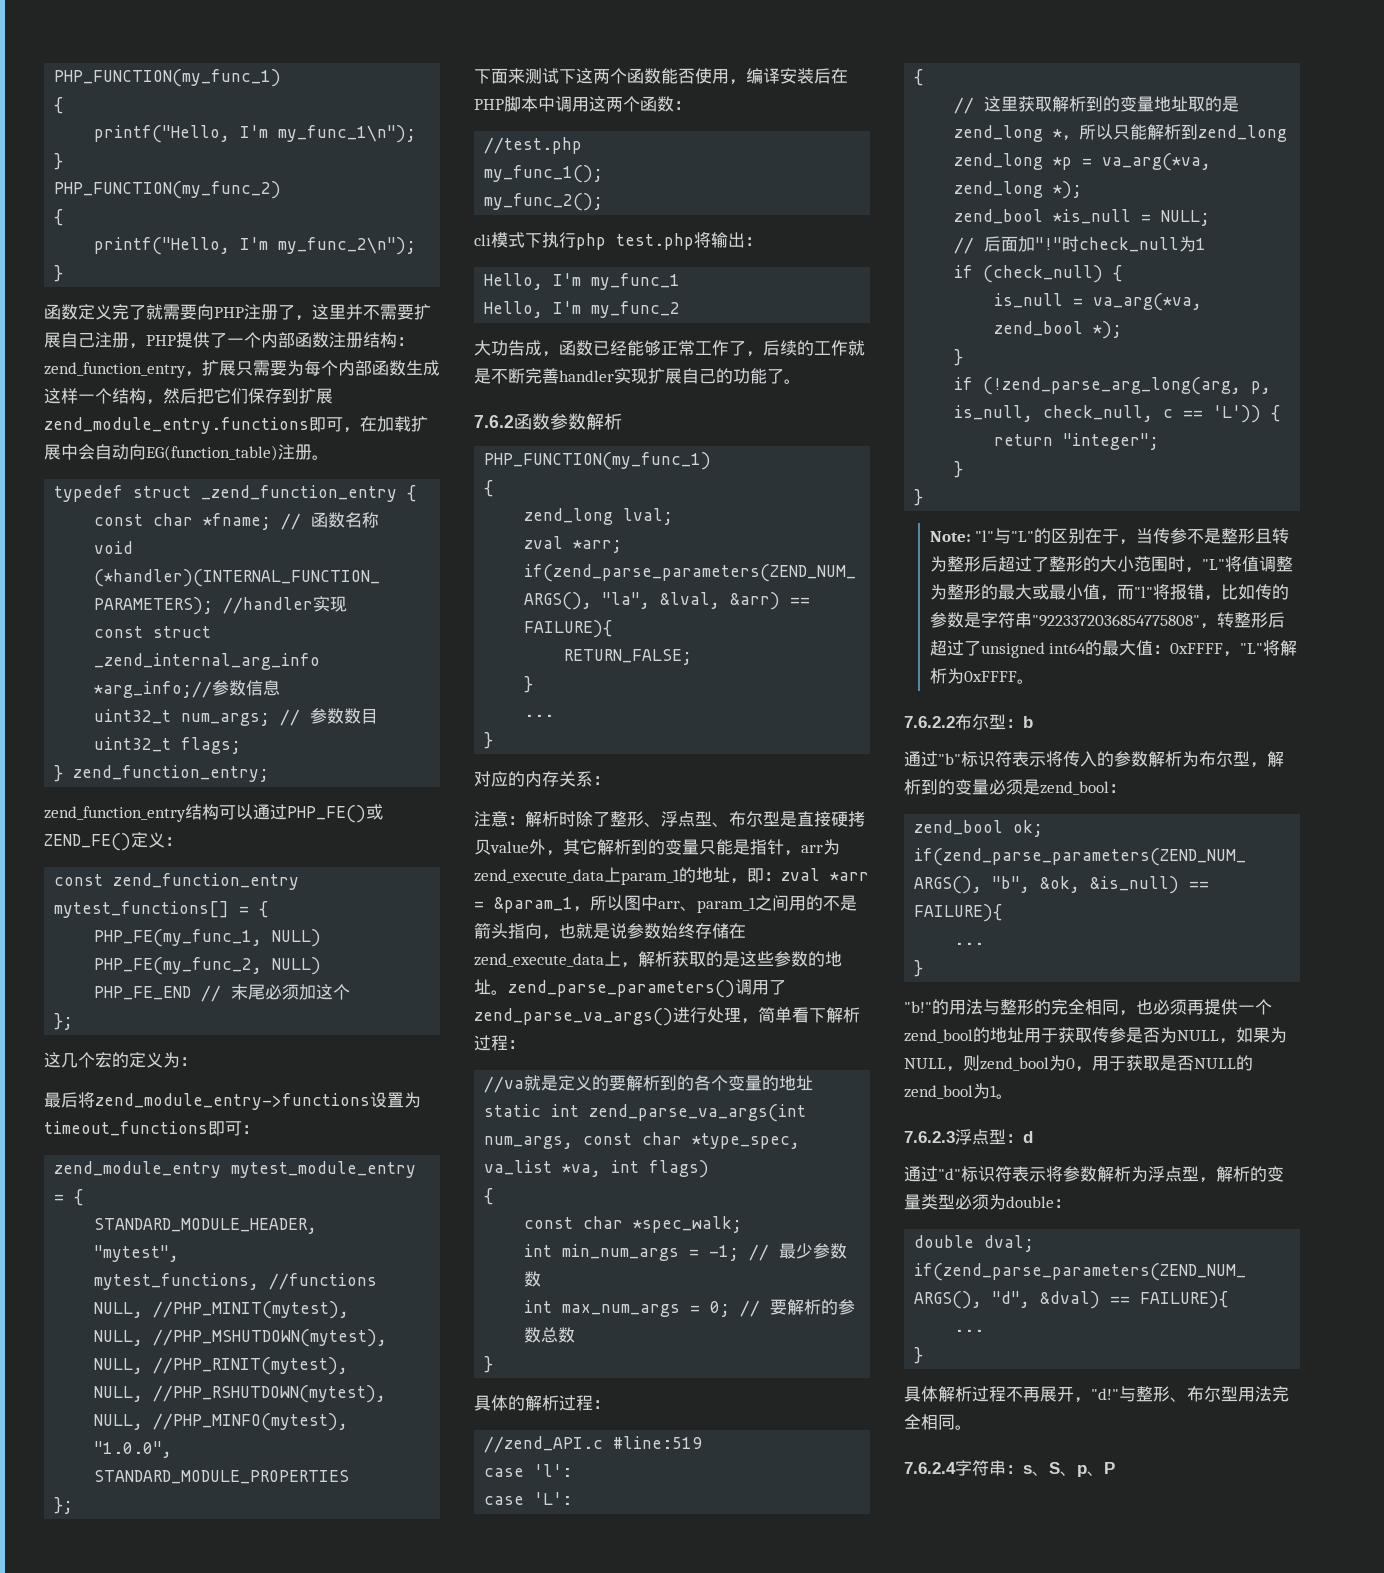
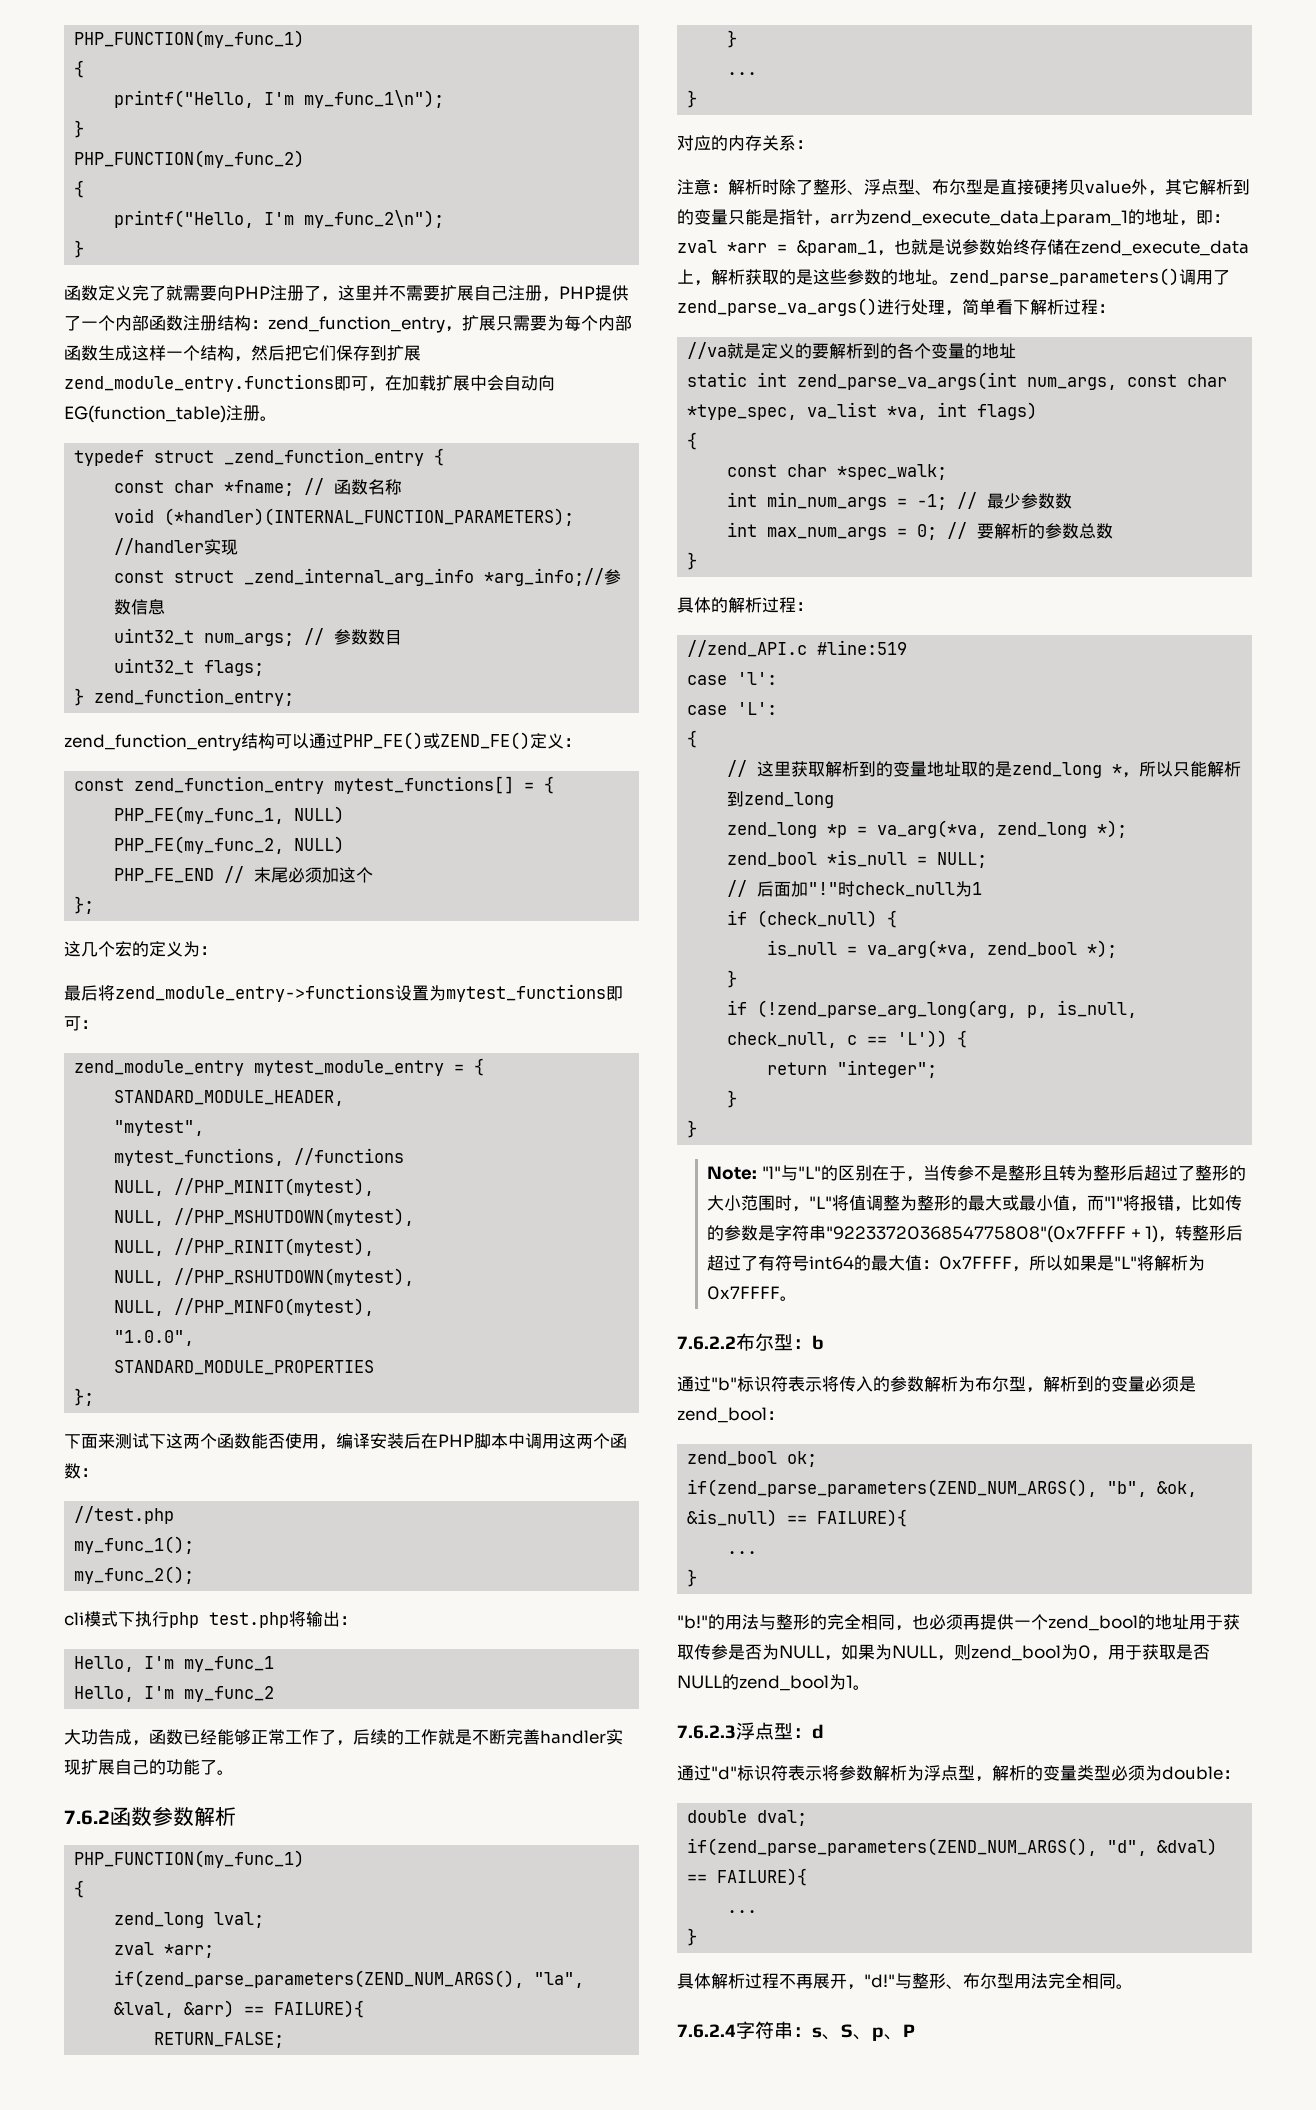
- 最后将zend_module_entry->functions设置为timeout_functions即可：
+ 最后将zend_module_entry->functions设置为mytest_functions即可：
- 注意：解析时除了整形、浮点型、布尔型是直接硬拷贝value外，其它解析到的变量只能是指针，arr为zend_execute_data上param_1的地址，即：zval *arr = &param_1，所以图中arr、param_1之间用的不是箭头指向，也就是说参数始终存储在zend_execute_data上，解析获取的是这些参数的地址。zend_parse_parameters()调用了zend_parse_va_args()进行处理，简单看下解析过程：
+ 注意：解析时除了整形、浮点型、布尔型是直接硬拷贝value外，其它解析到的变量只能是指针，arr为zend_execute_data上param_1的地址，即：zval *arr = &param_1，也就是说参数始终存储在zend_execute_data上，解析获取的是这些参数的地址。zend_parse_parameters()调用了zend_parse_va_args()进行处理，简单看下解析过程：
- Note: "l"与"L"的区别在于，当传参不是整形且转为整形后超过了整形的大小范围时，"L"将值调整为整形的最大或最小值，而"l"将报错，比如传的参数是字符串"9223372036854775808"，转整形后超过了unsigned int64的最大值：0xFFFF，"L"将解析为0xFFFF。
+ Note: "l"与"L"的区别在于，当传参不是整形且转为整形后超过了整形的大小范围时，"L"将值调整为整形的最大或最小值，而"l"将报错，比如传的参数是字符串"9223372036854775808"(0x7FFFF + 1)，转整形后超过了有符号int64的最大值：0x7FFFF，所以如果是"L"将解析为0x7FFFF。

